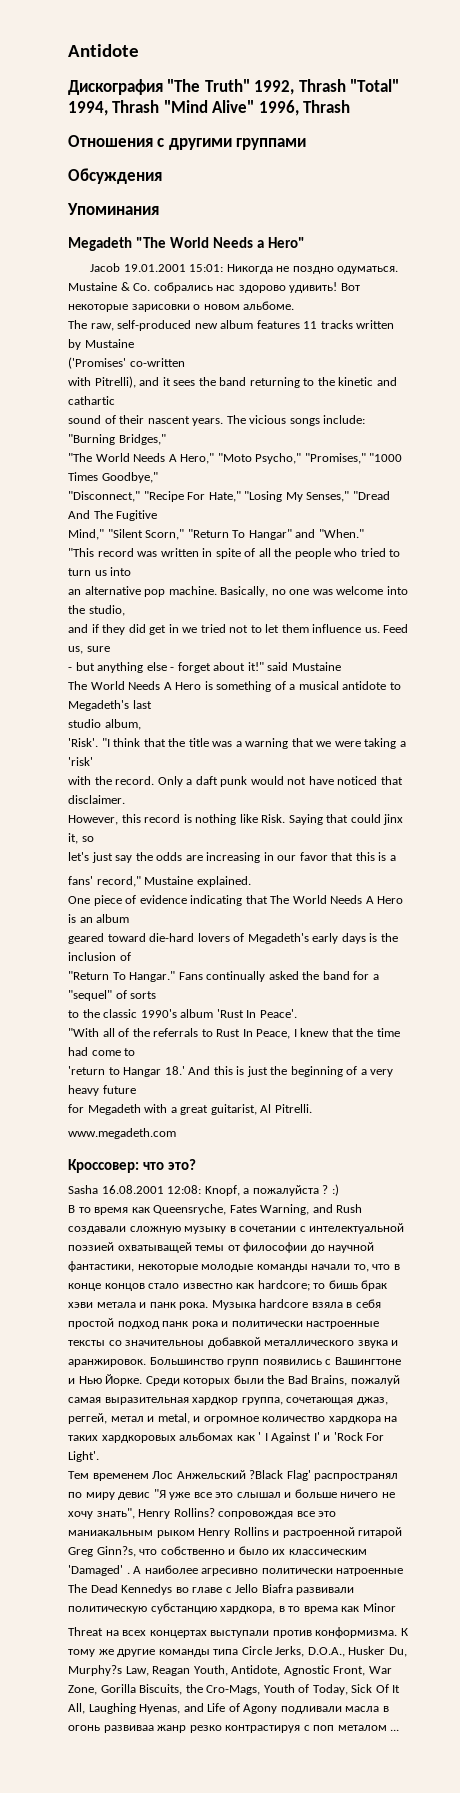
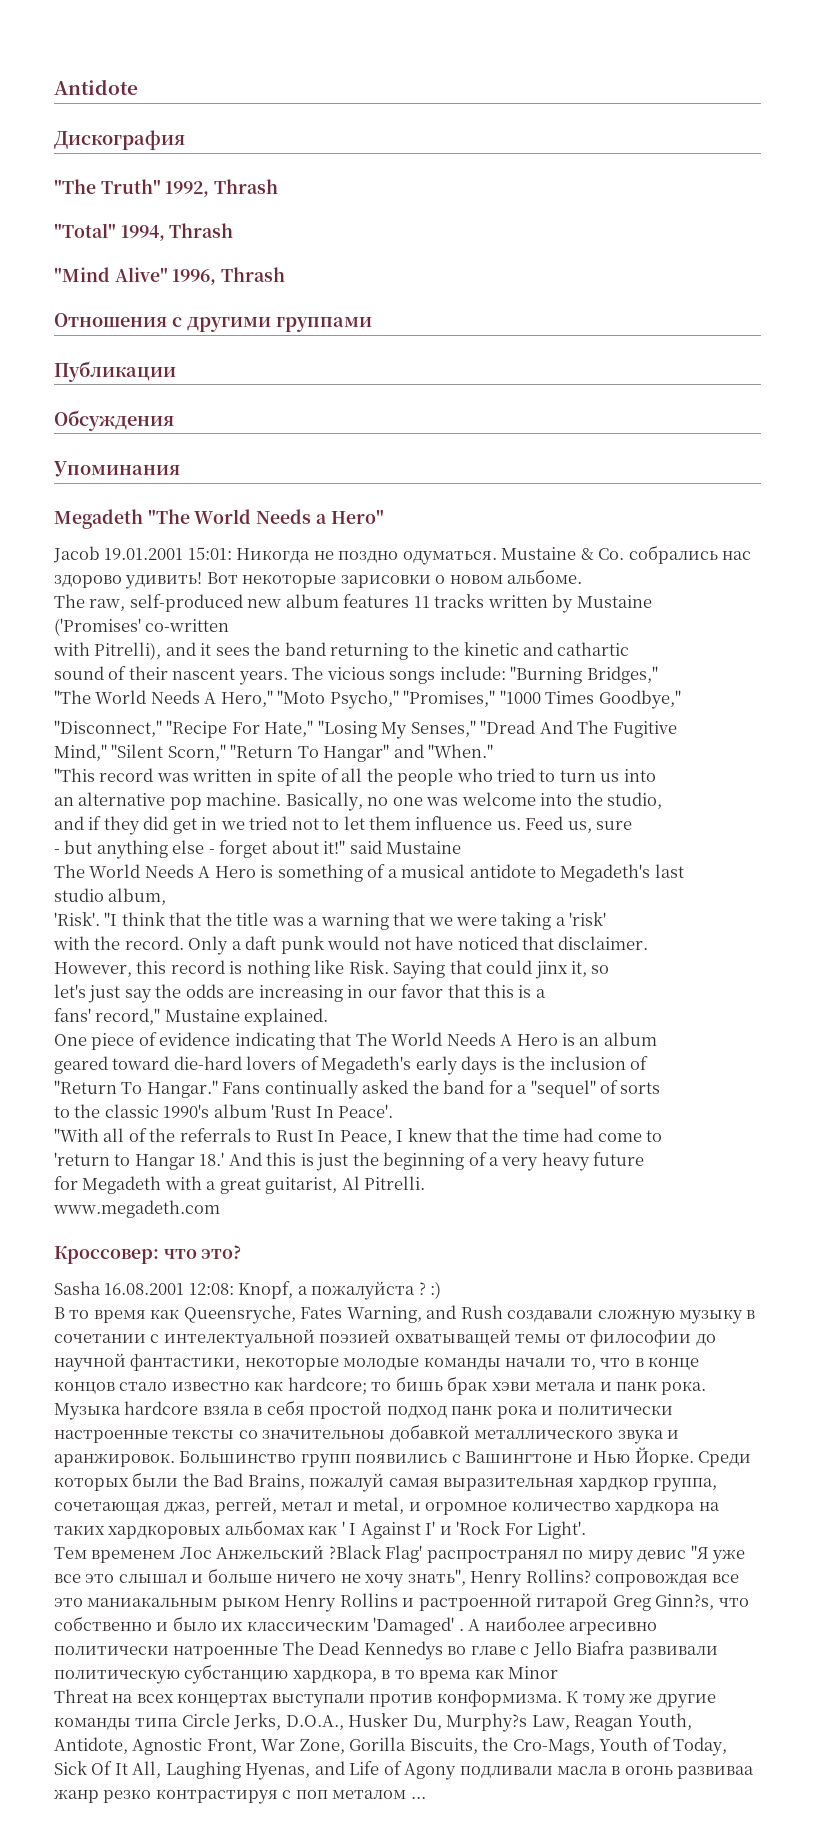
- Дискография "The Truth" 1992, Thrash "Total" 1994, Thrash "Mind Alive" 1996, Thrash
+ Дискография
+ "The Truth" 1992, Thrash
+ "Total" 1994, Thrash
+ "Mind Alive" 1996, Thrash
+ Публикации

